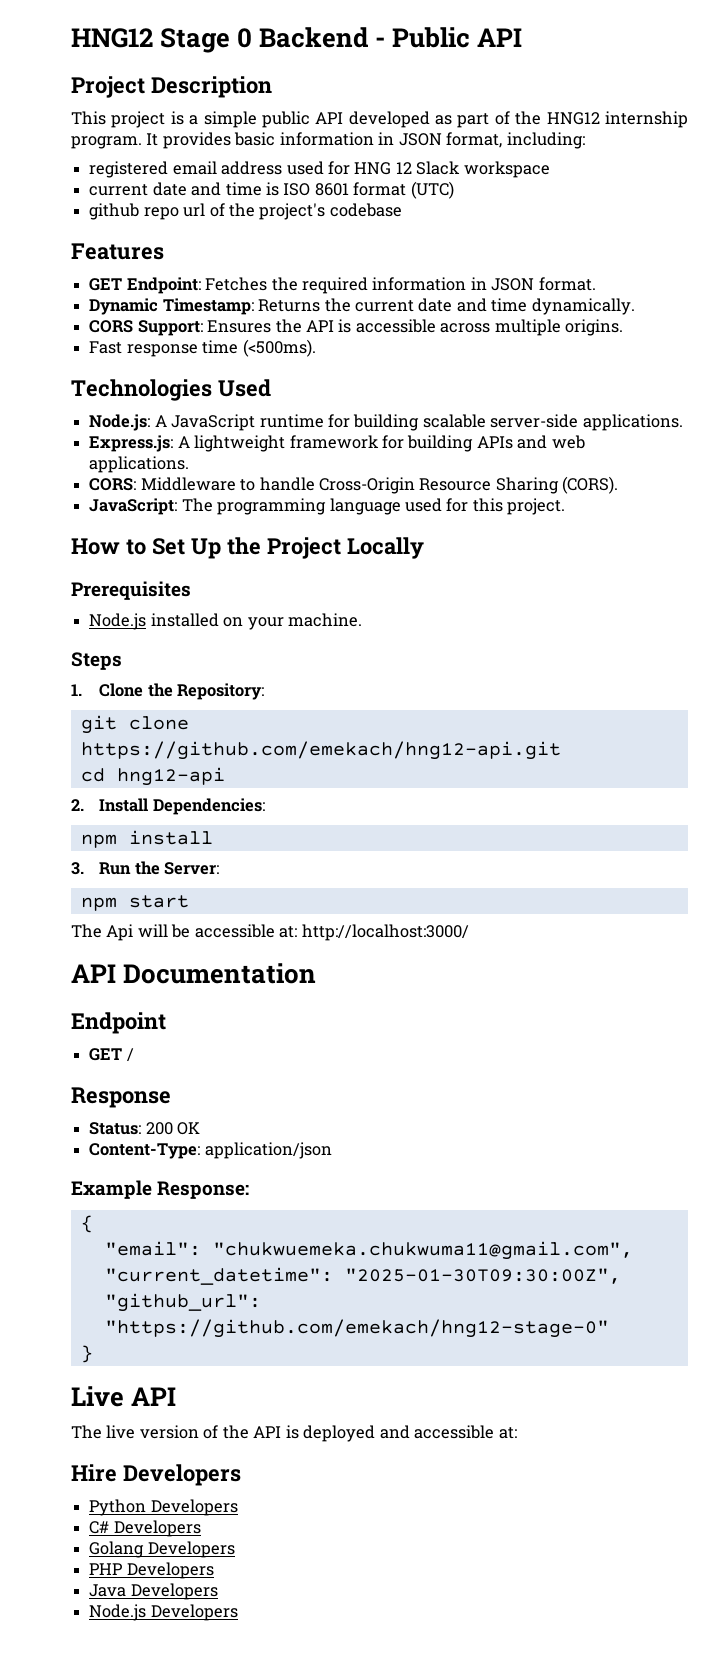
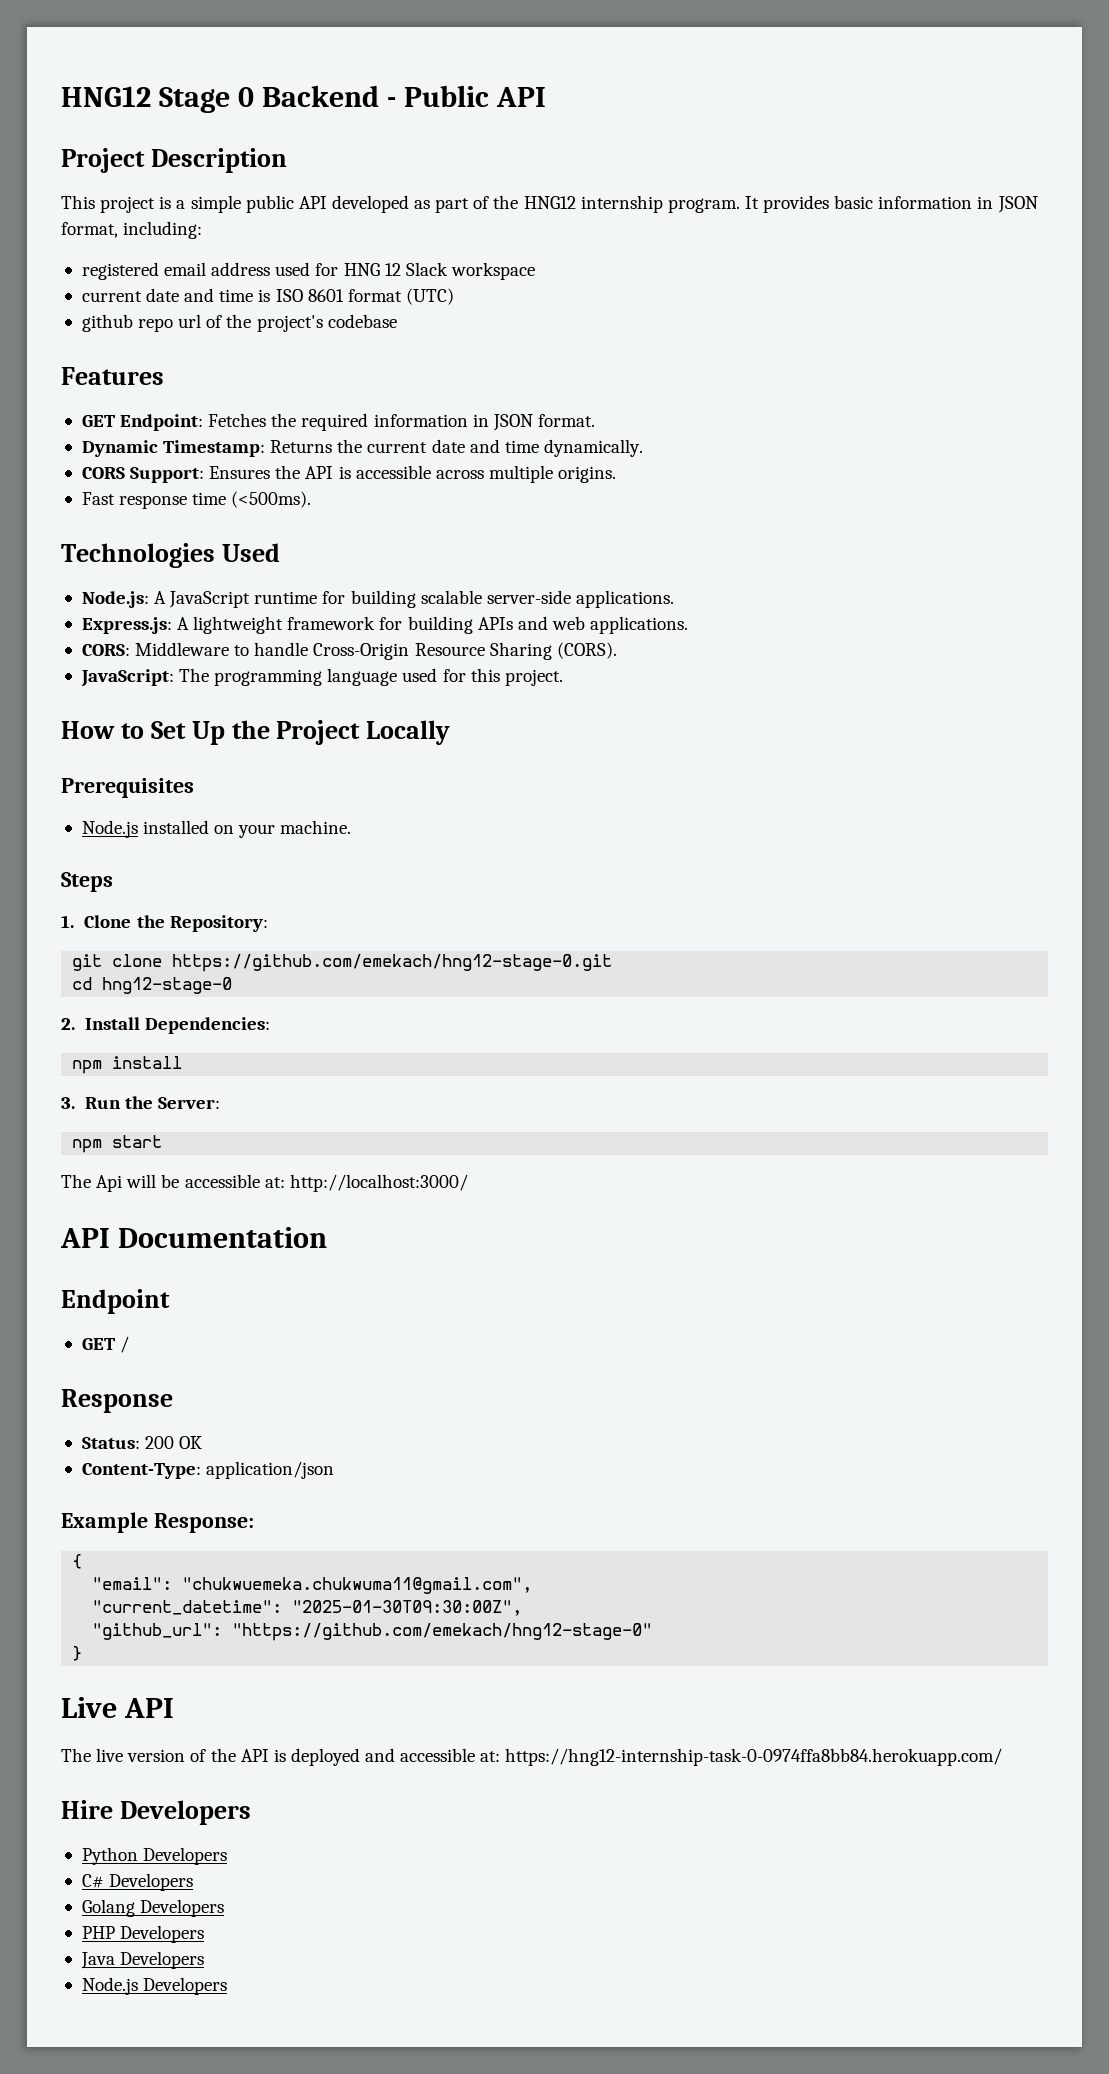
- git clone https://github.com/emekach/hng12-api.git
+ git clone https://github.com/emekach/hng12-stage-0.git
- cd hng12-api
+ cd hng12-stage-0
- The live version of the API is deployed and accessible at:
+ The live version of the API is deployed and accessible at: https://hng12-internship-task-0-0974ffa8bb84.herokuapp.com/

